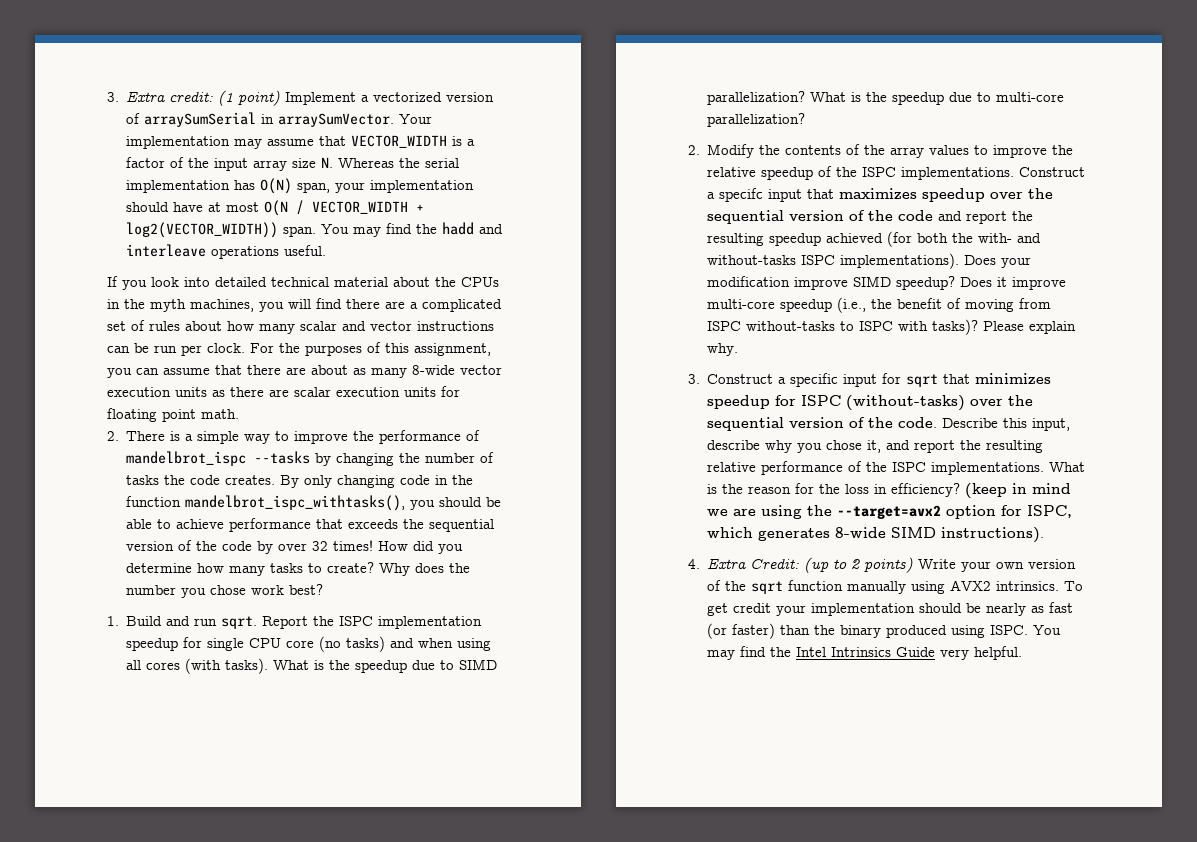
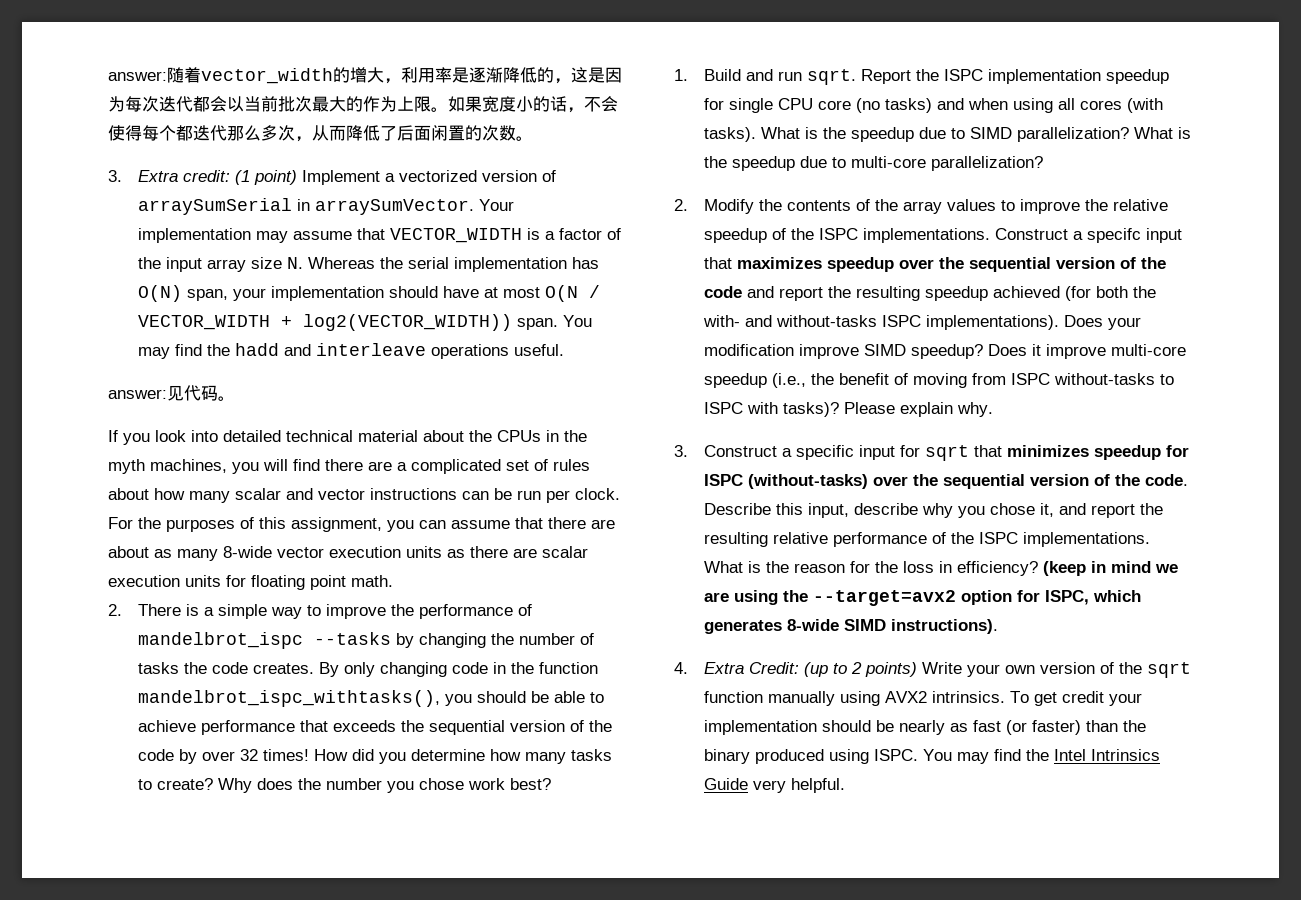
+ answer:随着vector_width的增大，利用率是逐渐降低的，这是因为每次迭代都会以当前批次最大的作为上限。如果宽度小的话，不会使得每个都迭代那么多次，从而降低了后面闲置的次数。
+ answer:见代码。

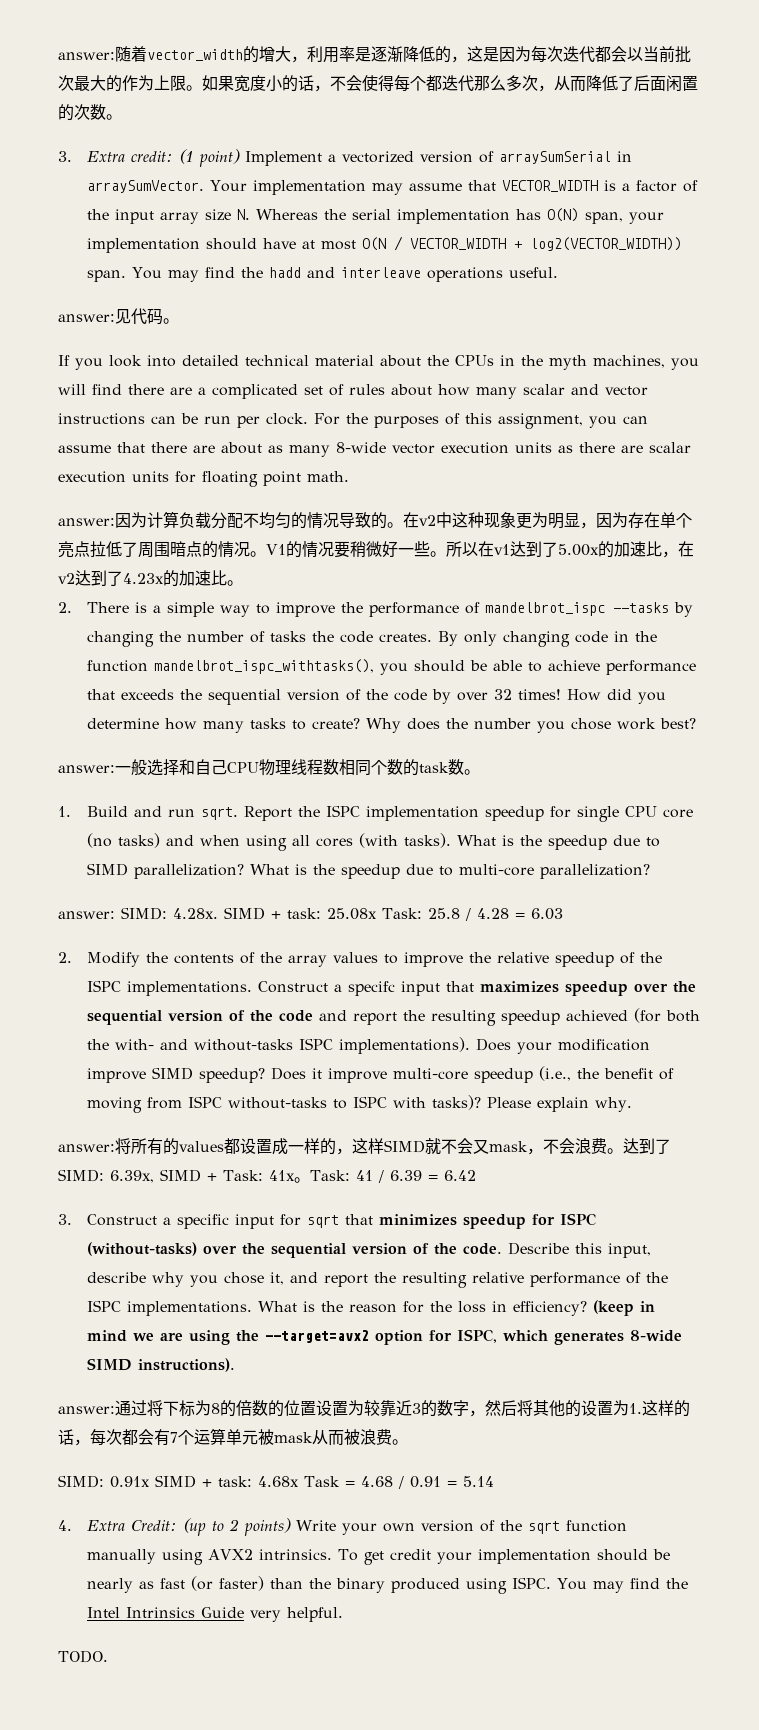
+ answer:因为计算负载分配不均匀的情况导致的。在v2中这种现象更为明显，因为存在单个亮点拉低了周围暗点的情况。V1的情况要稍微好一些。所以在v1达到了5.00x的加速比，在v2达到了4.23x的加速比。
+ answer:一般选择和自己CPU物理线程数相同个数的task数。
+ answer: SIMD: 4.28x. SIMD + task: 25.08x Task: 25.8 / 4.28 = 6.03
+ answer:将所有的values都设置成一样的，这样SIMD就不会又mask，不会浪费。达到了SIMD: 6.39x, SIMD + Task: 41x。Task: 41 / 6.39 = 6.42
+ answer:通过将下标为8的倍数的位置设置为较靠近3的数字，然后将其他的设置为1.这样的话，每次都会有7个运算单元被mask从而被浪费。
+ SIMD: 0.91x SIMD + task: 4.68x Task = 4.68 / 0.91 = 5.14
+ TODO.

